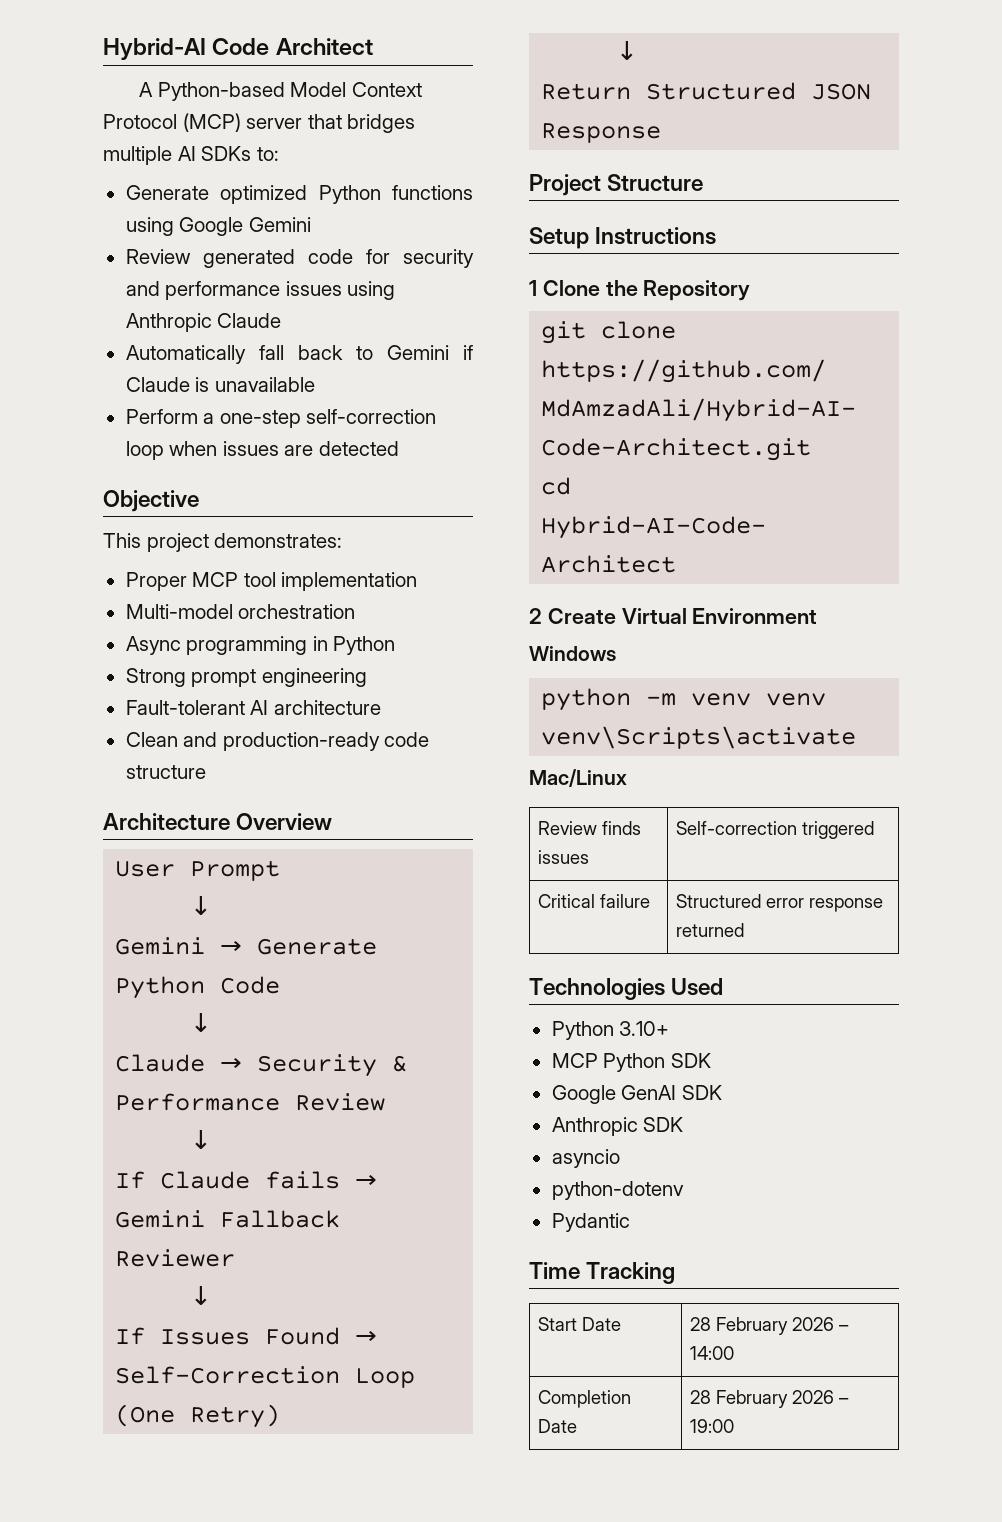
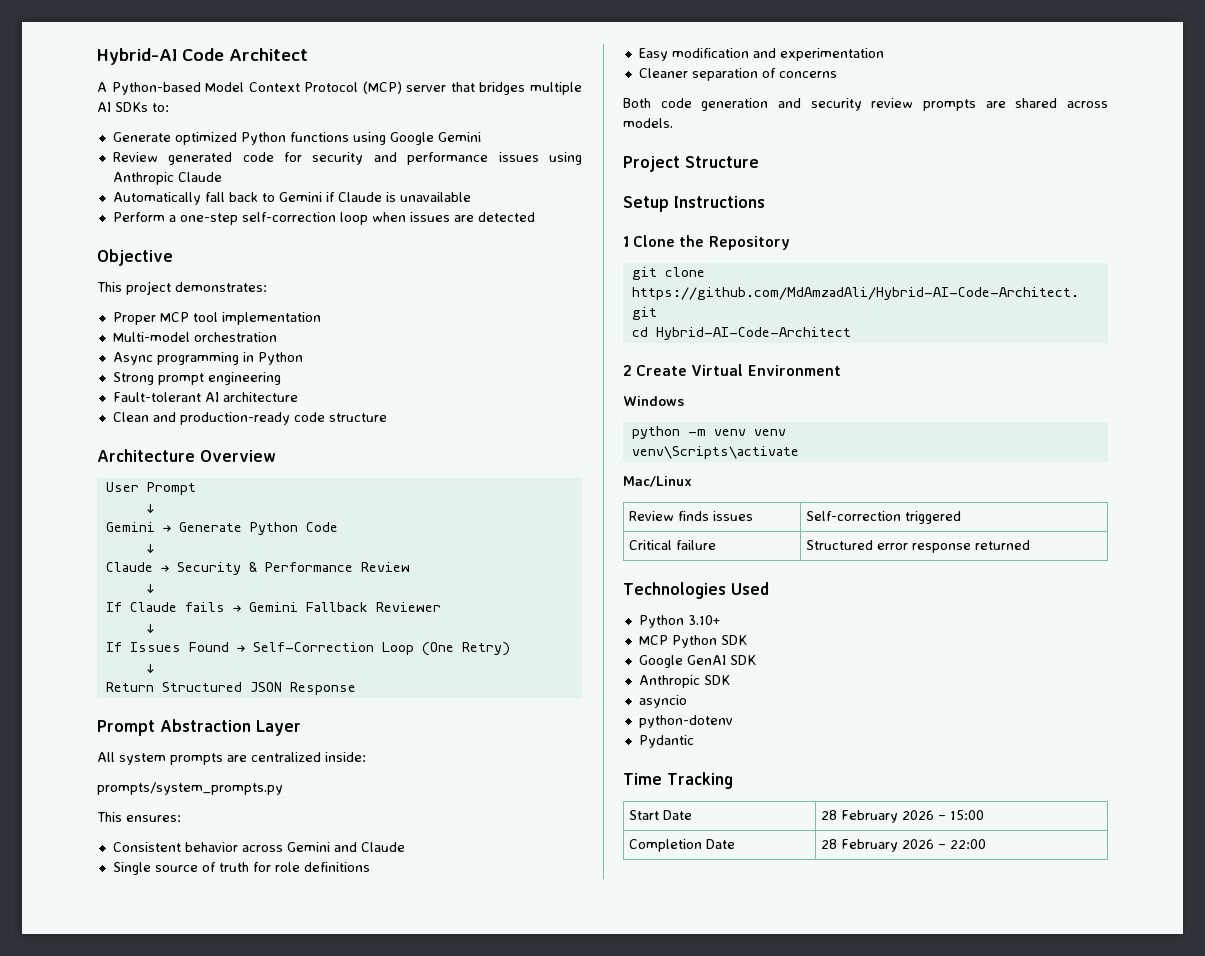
+ Prompt Abstraction Layer
+ All system prompts are centralized inside:
+ prompts/system_prompts.py
+ This ensures:
+ Consistent behavior across Gemini and Claude
+ Single source of truth for role definitions
+ Easy modification and experimentation
+ Cleaner separation of concerns
+ Both code generation and security review prompts are shared across models.
- Start Date | 28 February 2026 – 14:00
+ Start Date | 28 February 2026 – 15:00
- Completion Date | 28 February 2026 – 19:00
+ Completion Date | 28 February 2026 – 22:00

